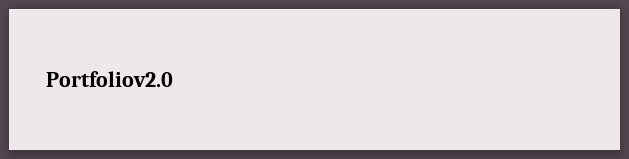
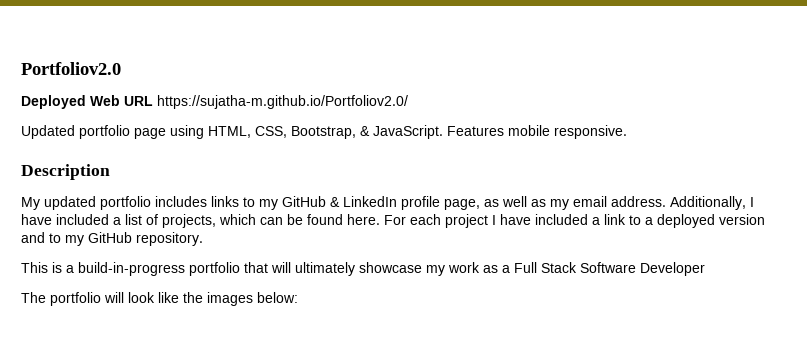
+ Deployed Web URL https://sujatha-m.github.io/Portfoliov2.0/
+ Updated portfolio page using HTML, CSS, Bootstrap, & JavaScript. Features mobile responsive.
+ Description
+ My updated portfolio includes links to my GitHub & LinkedIn profile page, as well as my email address. Additionally, I have included a list of projects, which can be found here. For each project I have included a link to a deployed version and to my GitHub repository.
+ This is a build-in-progress portfolio that will ultimately showcase my work as a Full Stack Software Developer
+ The portfolio will look like the images below:

